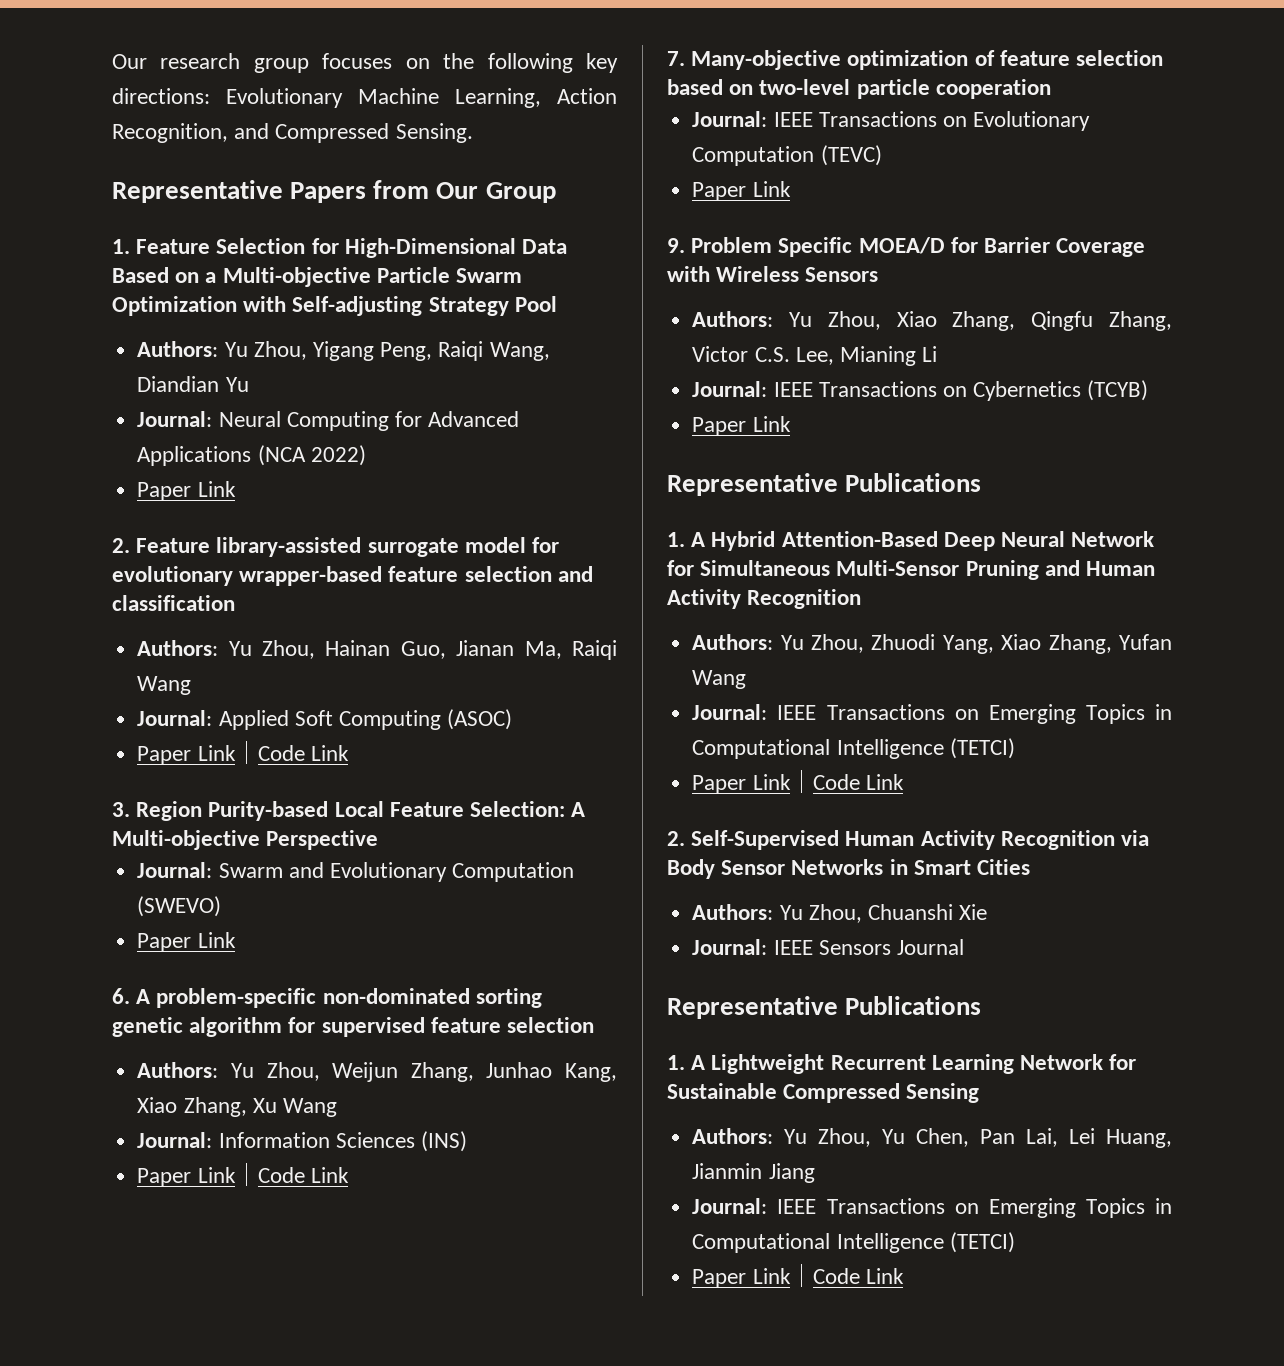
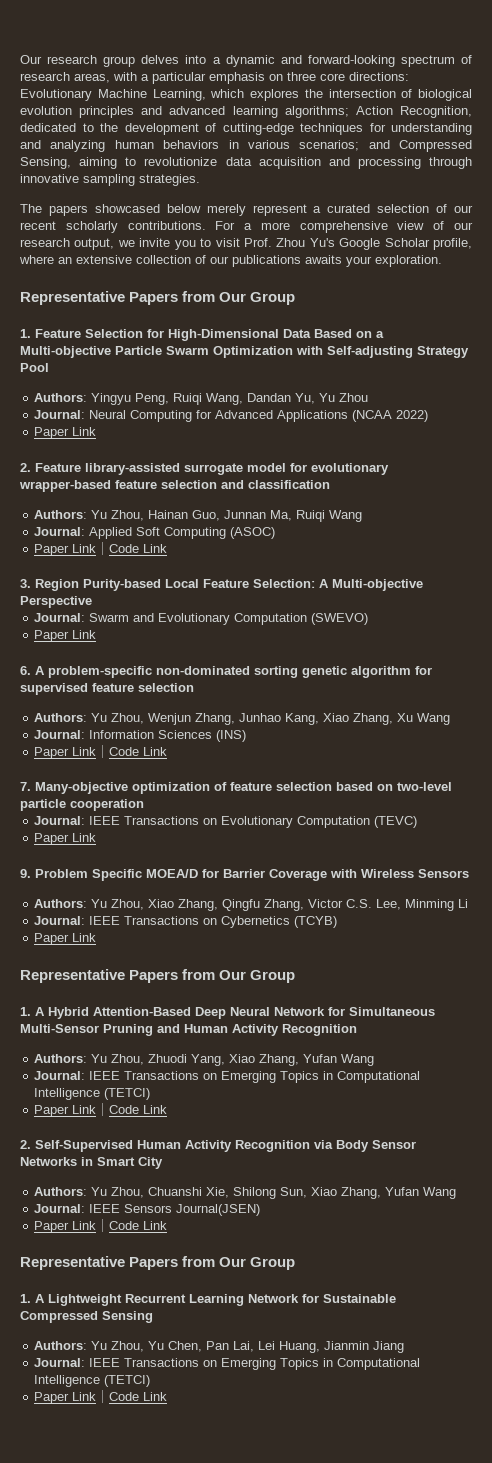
- Our research group focuses on the following key directions: Evolutionary Machine Learning, Action Recognition, and Compressed Sensing.
+ Our research group delves into a dynamic and forward-looking spectrum of research areas, with a particular emphasis on three core directions: Evolutionary Machine Learning, which explores the intersection of biological evolution principles and advanced learning algorithms; Action Recognition, dedicated to the development of cutting-edge techniques for understanding and analyzing human behaviors in various scenarios; and Compressed Sensing, aiming to revolutionize data acquisition and processing through innovative sampling strategies.
+ The papers showcased below merely represent a curated selection of our recent scholarly contributions. For a more comprehensive view of our research output, we invite you to visit Prof. Zhou Yu's Google Scholar profile, where an extensive collection of our publications awaits your exploration.
- Authors: Yu Zhou, Yigang Peng, Raiqi Wang, Diandian Yu
+ Authors: Yingyu Peng, Ruiqi Wang, Dandan Yu, Yu Zhou
- Journal: Neural Computing for Advanced Applications (NCA 2022)
+ Journal: Neural Computing for Advanced Applications (NCAA 2022)
- Authors: Yu Zhou, Hainan Guo, Jianan Ma, Raiqi Wang
+ Authors: Yu Zhou, Hainan Guo, Junnan Ma, Ruiqi Wang
- Authors: Yu Zhou, Weijun Zhang, Junhao Kang, Xiao Zhang, Xu Wang
+ Authors: Yu Zhou, Wenjun Zhang, Junhao Kang, Xiao Zhang, Xu Wang
- Authors: Yu Zhou, Xiao Zhang, Qingfu Zhang, Victor C.S. Lee, Mianing Li
+ Authors: Yu Zhou, Xiao Zhang, Qingfu Zhang, Victor C.S. Lee, Minming Li
  Journal: IEEE Transactions on Cybernetics (TCYB)
  Paper Link
- Representative Publications
+ Representative Papers from Our Group
- 2. Self-Supervised Human Activity Recognition via Body Sensor Networks in Smart Cities
+ 2. Self-Supervised Human Activity Recognition via Body Sensor Networks in Smart City
- Authors: Yu Zhou, Chuanshi Xie
- Journal: IEEE Sensors Journal
- Representative Publications
+ Authors: Yu Zhou, Chuanshi Xie, Shilong Sun, Xiao Zhang, Yufan Wang
+ Journal: IEEE Sensors Journal(JSEN)
+ Paper Link｜Code Link
+ Representative Papers from Our Group

